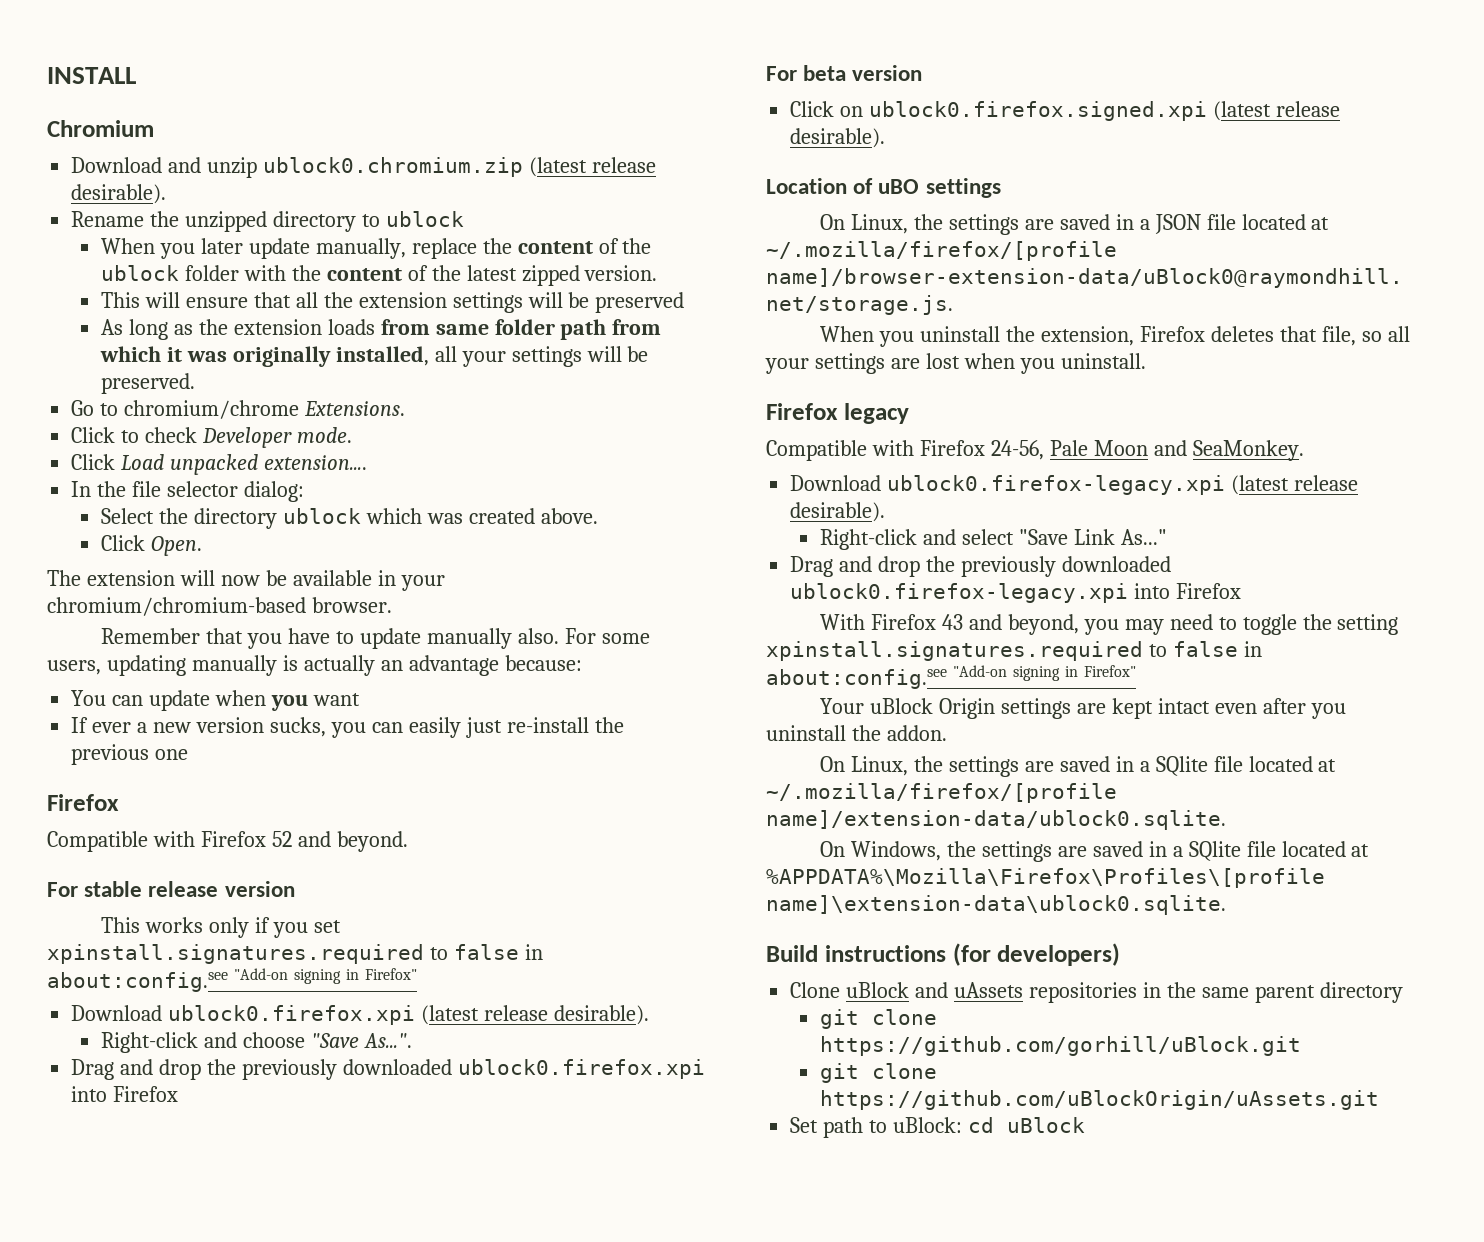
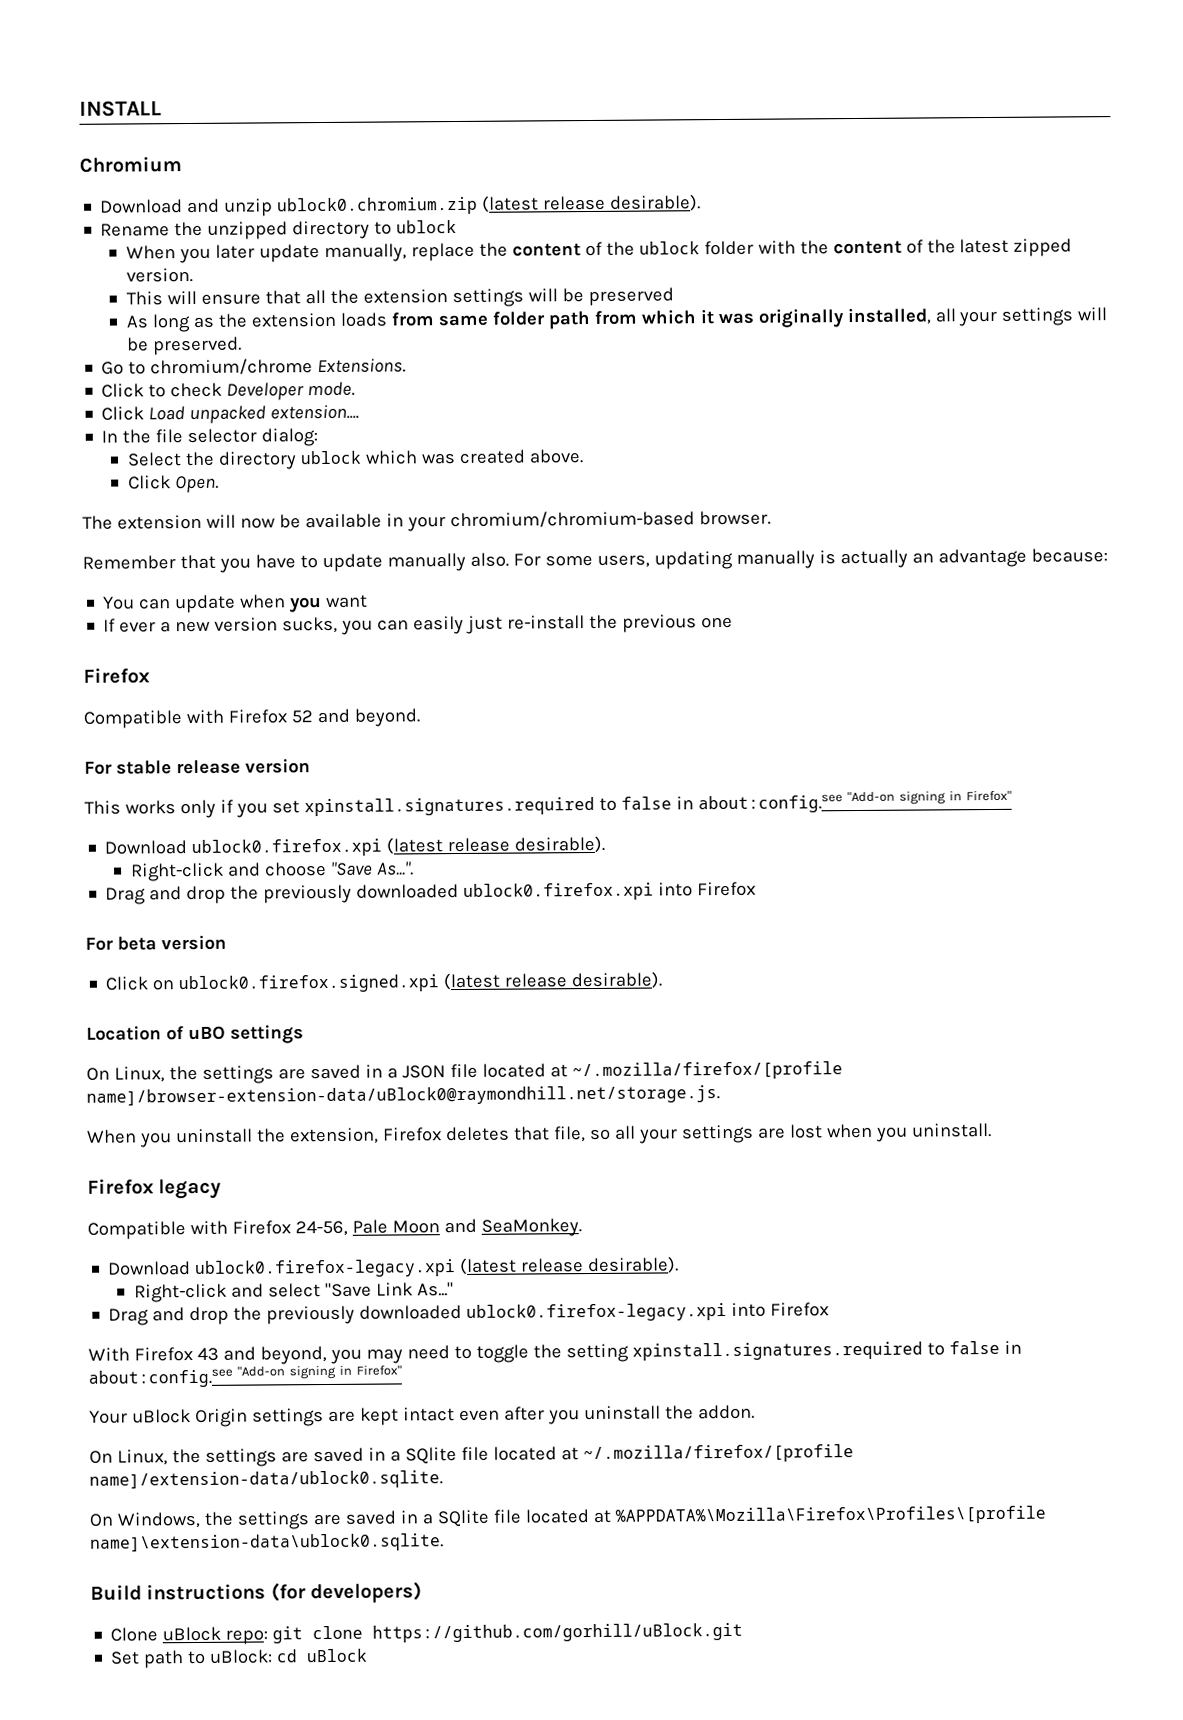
- Clone uBlock and uAssets repositories in the same parent directory
- git clone https://github.com/gorhill/uBlock.git
+ Clone uBlock repo: git clone https://github.com/gorhill/uBlock.git
- git clone https://github.com/uBlockOrigin/uAssets.git

